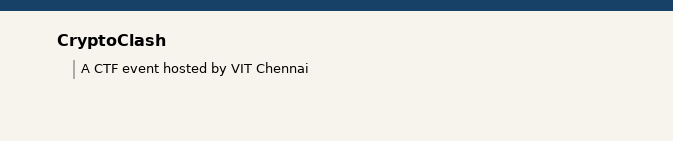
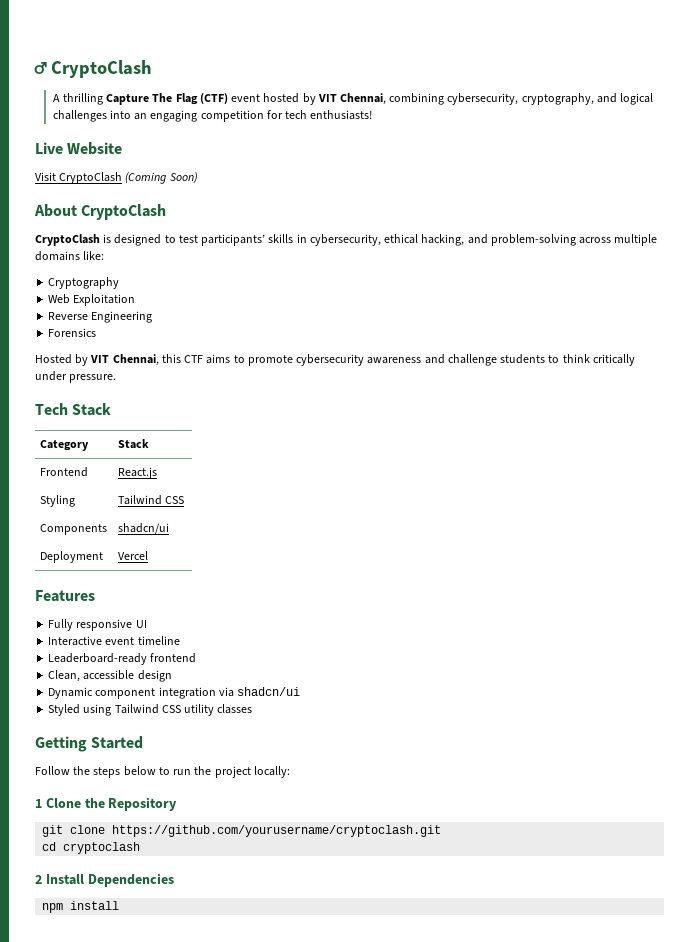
- CryptoClash
+ ♂ CryptoClash
- A CTF event hosted by VIT Chennai
+ A thrilling Capture The Flag (CTF) event hosted by VIT Chennai, combining cybersecurity, cryptography, and logical challenges into an engaging competition for tech enthusiasts!
+ Live Website
+ Visit CryptoClash (Coming Soon)
+ About CryptoClash
+ CryptoClash is designed to test participants’ skills in cybersecurity, ethical hacking, and problem-solving across multiple domains like:
+ Cryptography
+ Web Exploitation
+ Reverse Engineering
+ Forensics
+ Hosted by VIT Chennai, this CTF aims to promote cybersecurity awareness and challenge students to think critically under pressure.
+ Tech Stack
+ Category | Stack
+ Frontend | React.js
+ Styling | Tailwind CSS
+ Components | shadcn/ui
+ Deployment | Vercel
+ Features
+ Fully responsive UI
+ Interactive event timeline
+ Leaderboard-ready frontend
+ Clean, accessible design
+ Dynamic component integration via shadcn/ui
+ Styled using Tailwind CSS utility classes
+ Getting Started
+ Follow the steps below to run the project locally:
+ 1 Clone the Repository
+ git clone https://github.com/yourusername/cryptoclash.git
+ cd cryptoclash
+ 2 Install Dependencies
+ npm install

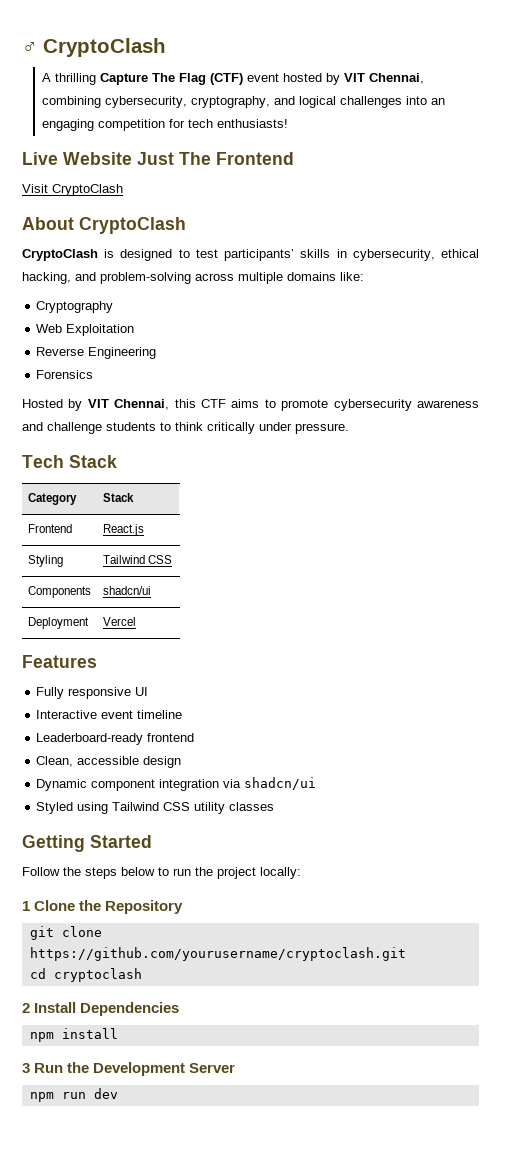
- Live Website
+ Live Website Just The Frontend
- Visit CryptoClash (Coming Soon)
+ Visit CryptoClash
+ 3 Run the Development Server
+ npm run dev

